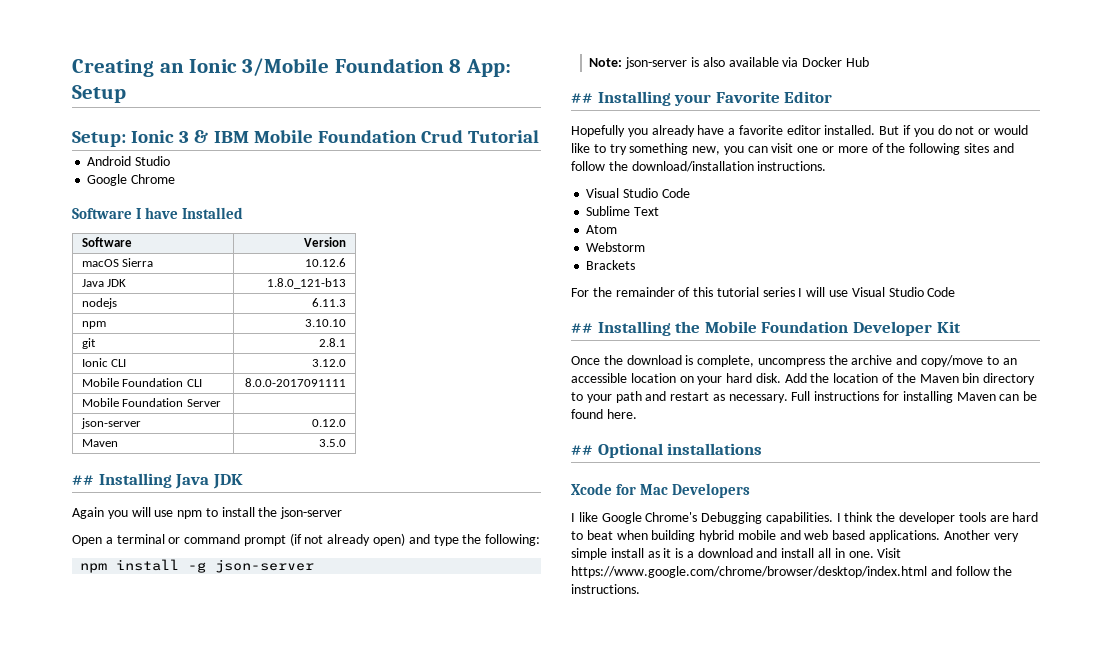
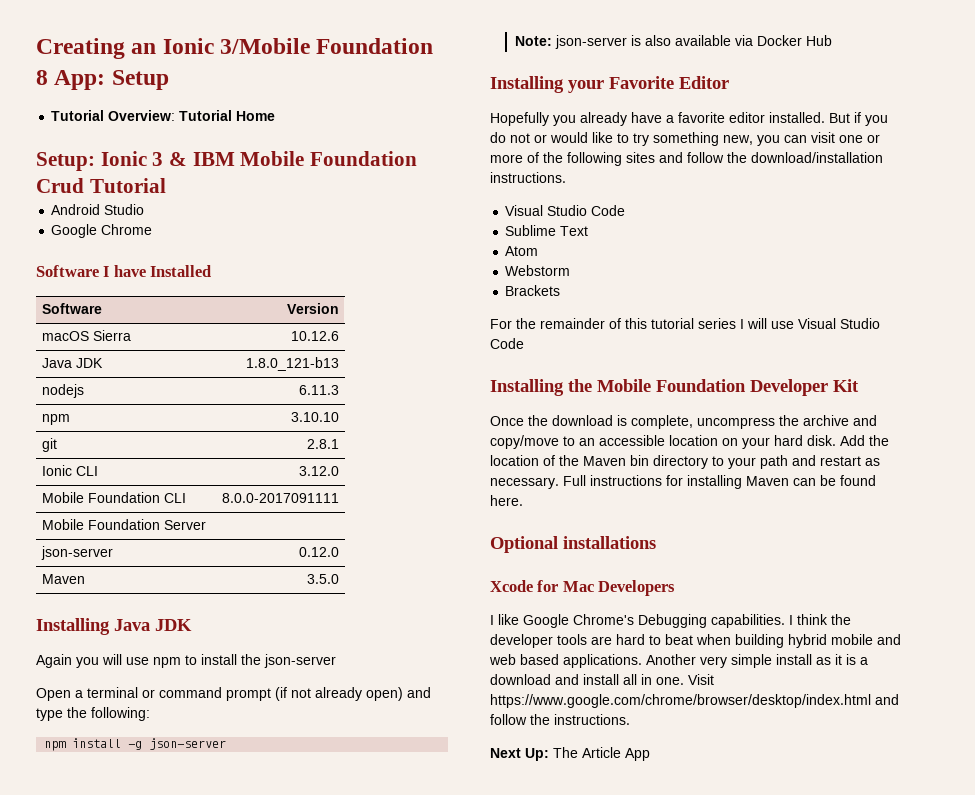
+ Tutorial Overview: Tutorial Home
- ## Installing Java JDK
+ Installing Java JDK
- ## Installing your Favorite Editor
+ Installing your Favorite Editor
- ## Installing the Mobile Foundation Developer Kit
+ Installing the Mobile Foundation Developer Kit
- ## Optional installations
+ Optional installations
+ Next Up: The Article App

